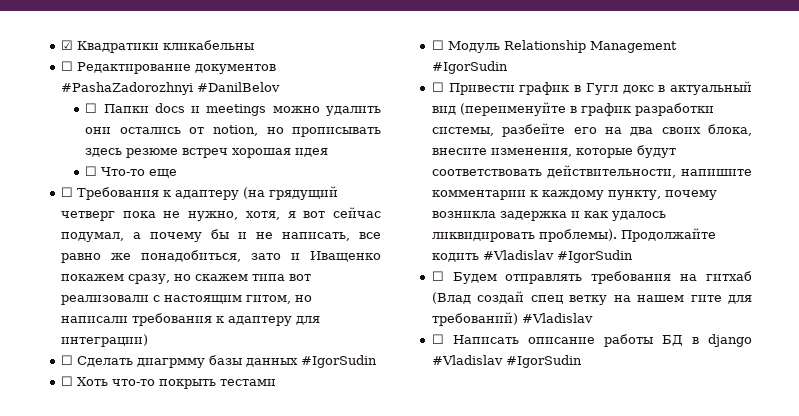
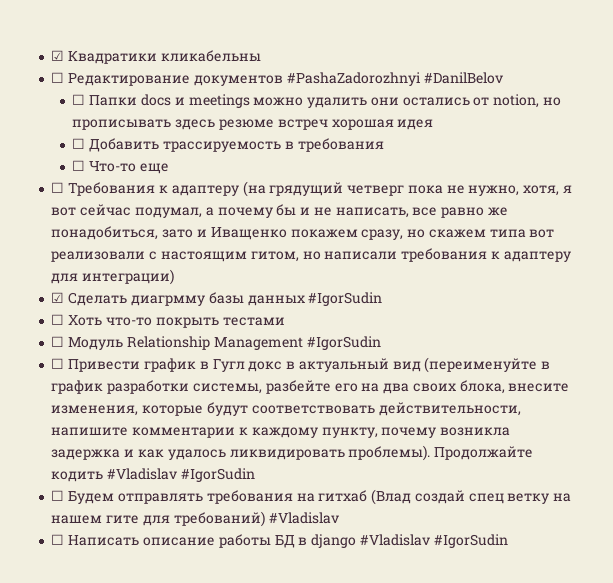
+ ☐ Добавить трассируемость в требования
- ☐ Сделать диагрмму базы данных #IgorSudin
+ ☑ Сделать диагрмму базы данных #IgorSudin

